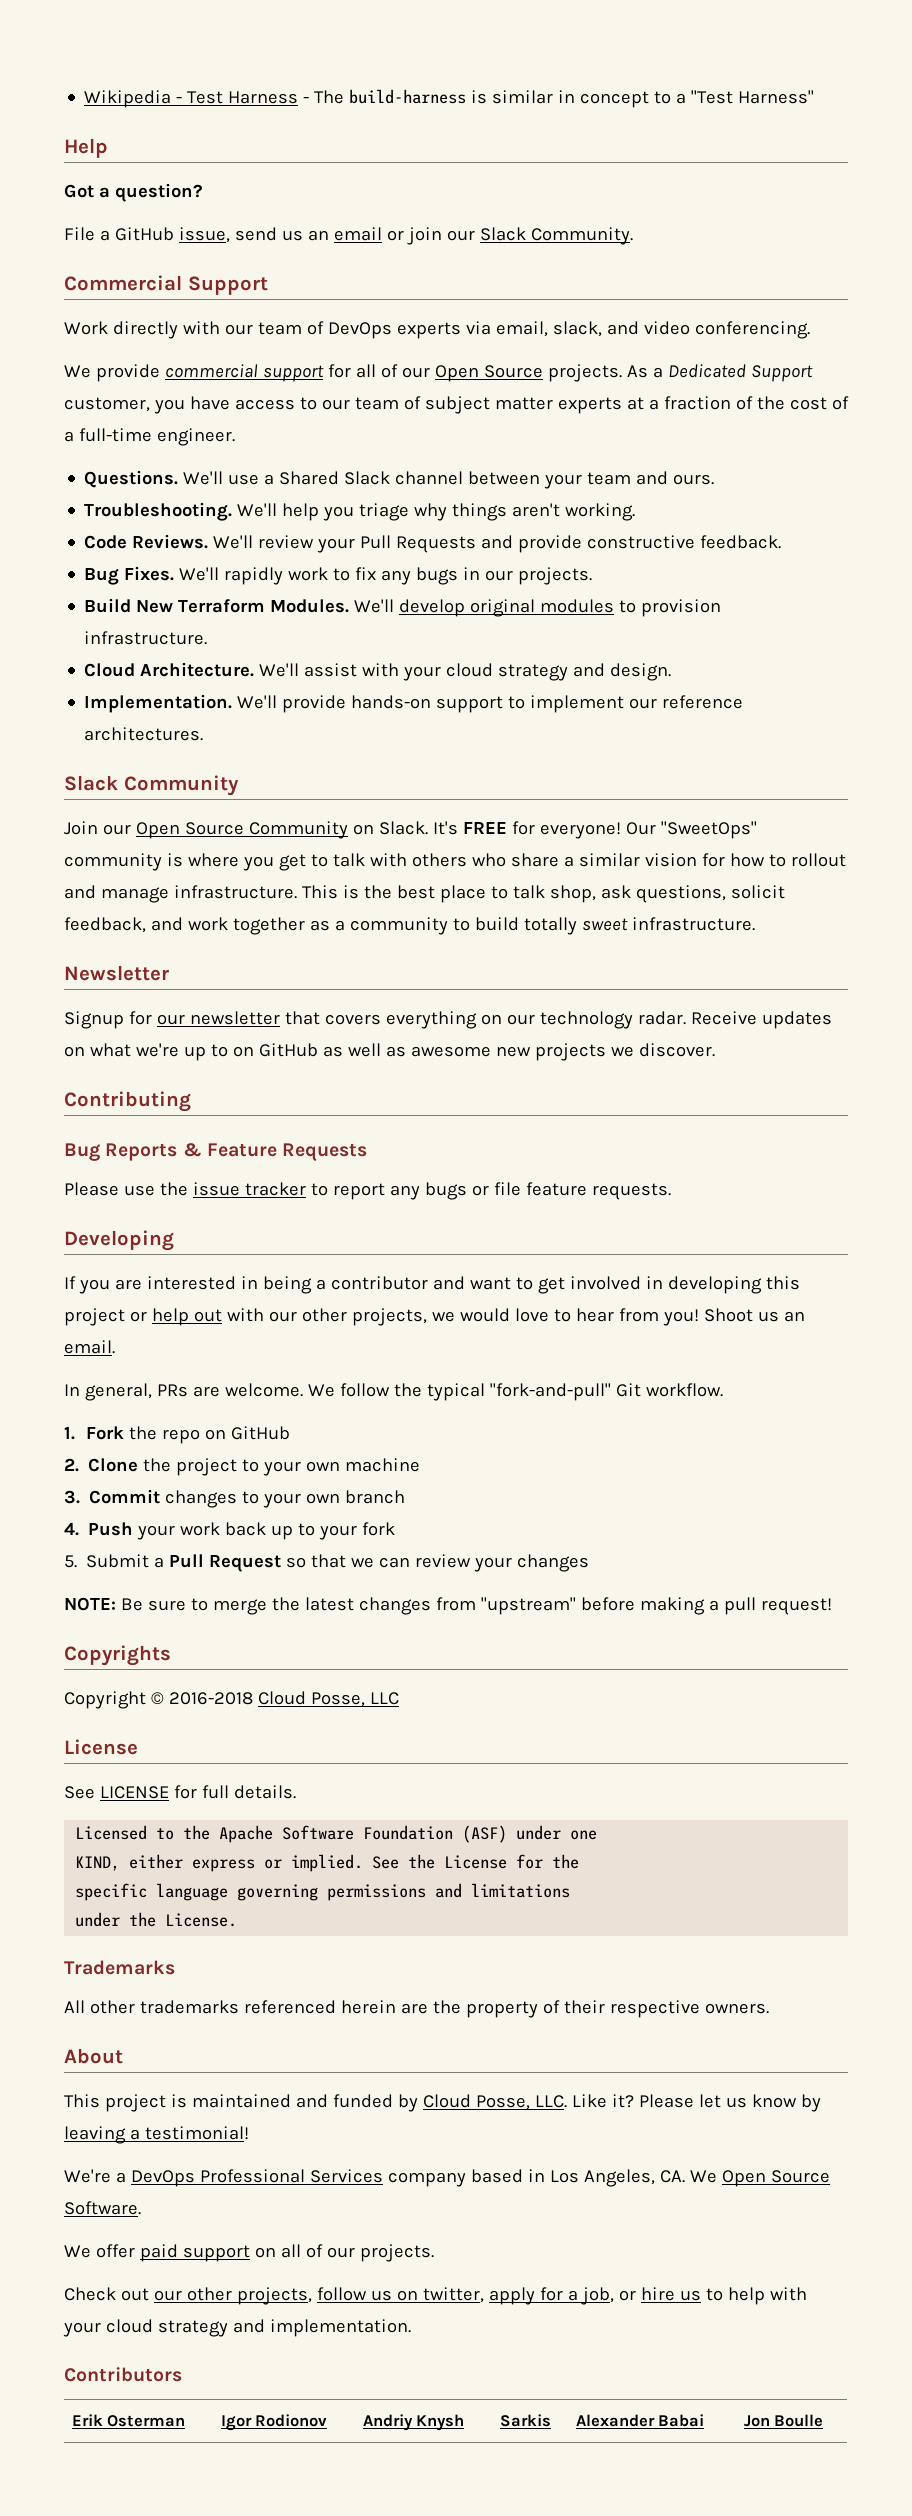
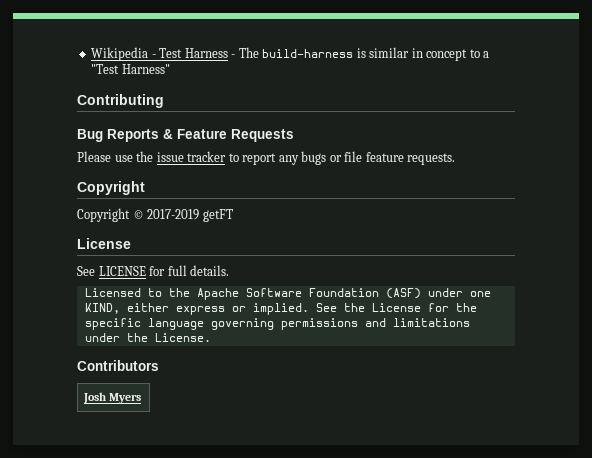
- Help
- Got a question?
- File a GitHub issue, send us an email or join our Slack Community.
- Commercial Support
- Work directly with our team of DevOps experts via email, slack, and video conferencing.
- We provide commercial support for all of our Open Source projects. As a Dedicated Support customer, you have access to our team of subject matter experts at a fraction of the cost of a full-time engineer.
- Questions. We'll use a Shared Slack channel between your team and ours.
- Troubleshooting. We'll help you triage why things aren't working.
- Code Reviews. We'll review your Pull Requests and provide constructive feedback.
- Bug Fixes. We'll rapidly work to fix any bugs in our projects.
- Build New Terraform Modules. We'll develop original modules to provision infrastructure.
- Cloud Architecture. We'll assist with your cloud strategy and design.
- Implementation. We'll provide hands-on support to implement our reference architectures.
- Slack Community
- Join our Open Source Community on Slack. It's FREE for everyone! Our "SweetOps" community is where you get to talk with others who share a similar vision for how to rollout and manage infrastructure. This is the best place to talk shop, ask questions, solicit feedback, and work together as a community to build totally sweet infrastructure.
- Newsletter
- Signup for our newsletter that covers everything on our technology radar. Receive updates on what we're up to on GitHub as well as awesome new projects we discover.
  Please use the issue tracker to report any bugs or file feature requests.
- Developing
- If you are interested in being a contributor and want to get involved in developing this project or help out with our other projects, we would love to hear from you! Shoot us an email.
- In general, PRs are welcome. We follow the typical "fork-and-pull" Git workflow.
- 1. Fork the repo on GitHub
- 2. Clone the project to your own machine
- 3. Commit changes to your own branch
- 4. Push your work back up to your fork
- 5. Submit a Pull Request so that we can review your changes
- NOTE: Be sure to merge the latest changes from "upstream" before making a pull request!
- Copyrights
- Copyright © 2016-2018 Cloud Posse, LLC
+ Copyright
+ Copyright © 2017-2019 getFT
- Trademarks
- All other trademarks referenced herein are the property of their respective owners.
- About
- This project is maintained and funded by Cloud Posse, LLC. Like it? Please let us know by leaving a testimonial!
- We're a DevOps Professional Services company based in Los Angeles, CA. We Open Source Software.
- We offer paid support on all of our projects.
- Check out our other projects, follow us on twitter, apply for a job, or hire us to help with your cloud strategy and implementation.
  Contributors
- Erik Osterman | Igor Rodionov | Andriy Knysh | Sarkis | Alexander Babai | Jon Boulle
+ Josh Myers

